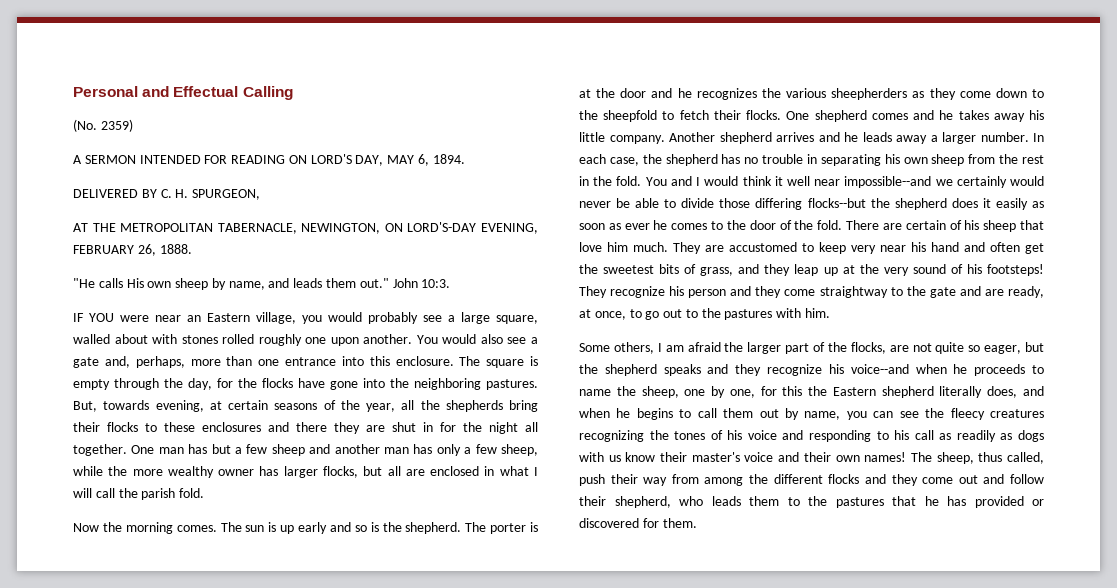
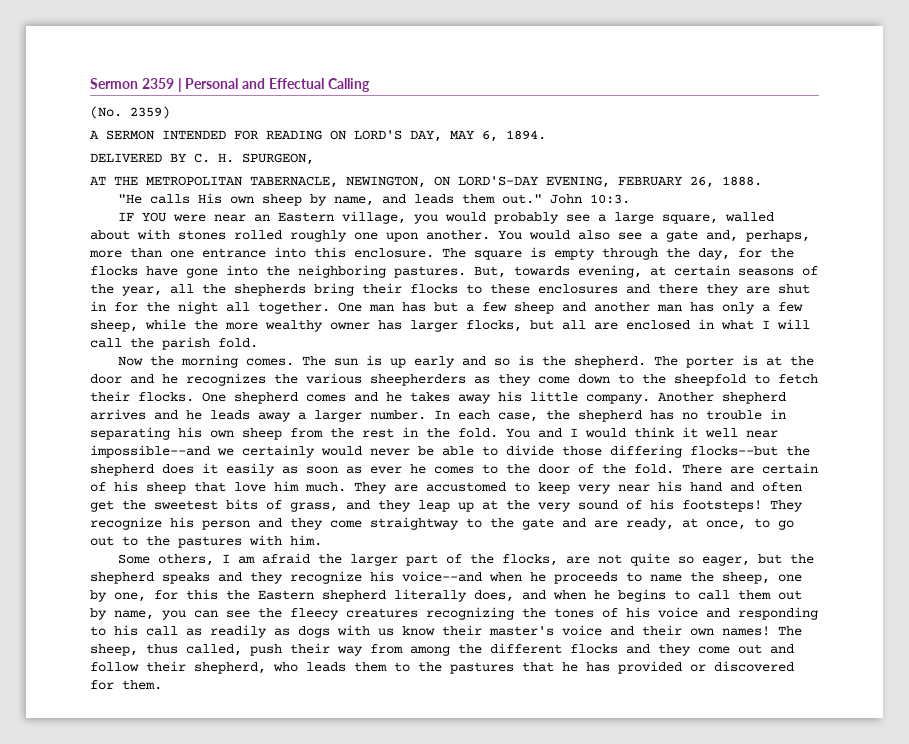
- Personal and Effectual Calling
+ Sermon 2359 | Personal and Effectual Calling

